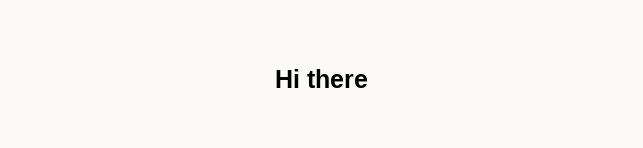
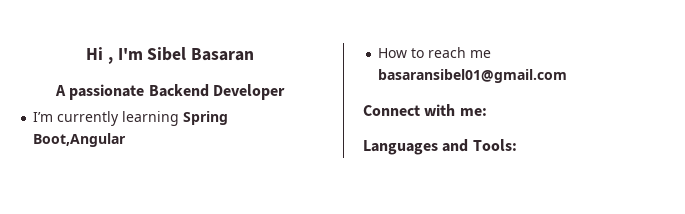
- Hi there
+ Hi , I'm Sibel Basaran
+ A passionate Backend Developer
+ I’m currently learning Spring Boot,Angular
+ How to reach me basaransibel01@gmail.com
+ Connect with me:
+ Languages and Tools:

